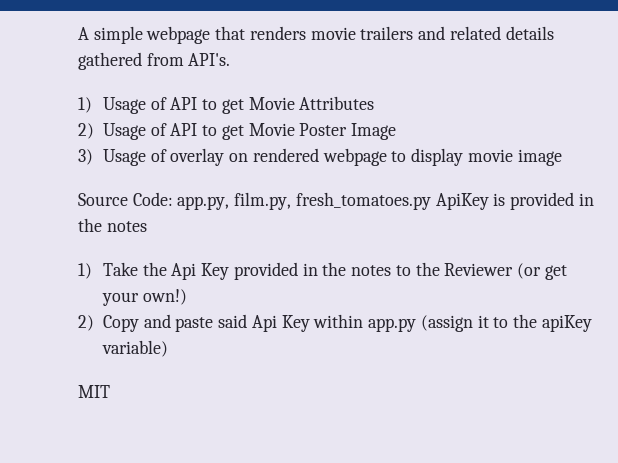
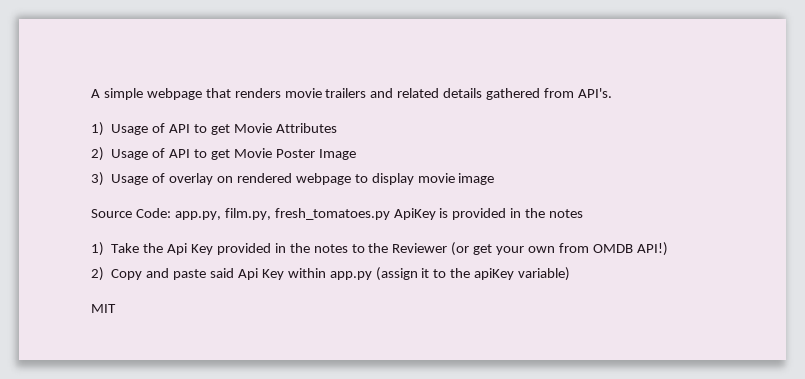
- 1) Take the Api Key provided in the notes to the Reviewer (or get your own!)
+ 1) Take the Api Key provided in the notes to the Reviewer (or get your own from OMDB API!)

